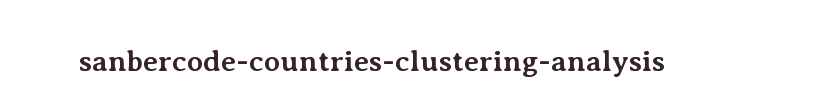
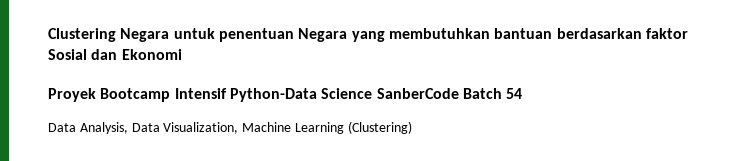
- sanbercode-countries-clustering-analysis
+ Clustering Negara untuk penentuan Negara yang membutuhkan bantuan berdasarkan faktor Sosial dan Ekonomi
+ Proyek Bootcamp Intensif Python-Data Science SanberCode Batch 54
+ Data Analysis, Data Visualization, Machine Learning (Clustering)

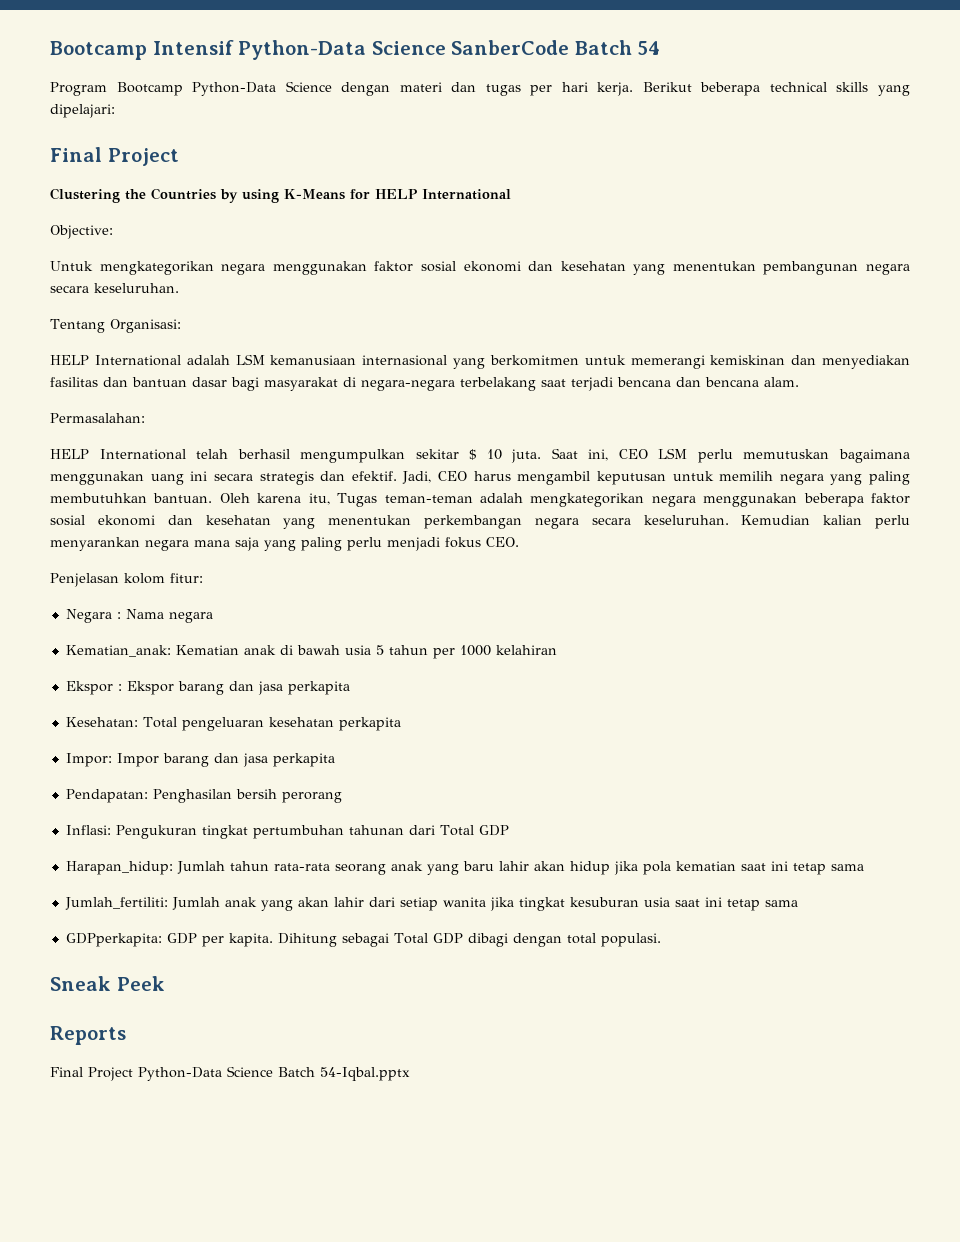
- Clustering Negara untuk penentuan Negara yang membutuhkan bantuan berdasarkan faktor Sosial dan Ekonomi
- Proyek Bootcamp Intensif Python-Data Science SanberCode Batch 54
+ Bootcamp Intensif Python-Data Science SanberCode Batch 54
- Data Analysis, Data Visualization, Machine Learning (Clustering)
+ Program Bootcamp Python-Data Science dengan materi dan tugas per hari kerja. Berikut beberapa technical skills yang dipelajari:
+ Final Project
+ Clustering the Countries by using K-Means for HELP International
+ Objective:
+ Untuk mengkategorikan negara menggunakan faktor sosial ekonomi dan kesehatan yang menentukan pembangunan negara secara keseluruhan.
+ Tentang Organisasi:
+ HELP International adalah LSM kemanusiaan internasional yang berkomitmen untuk memerangi kemiskinan dan menyediakan fasilitas dan bantuan dasar bagi masyarakat di negara-negara terbelakang saat terjadi bencana dan bencana alam.
+ Permasalahan:
+ HELP International telah berhasil mengumpulkan sekitar $ 10 juta. Saat ini, CEO LSM perlu memutuskan bagaimana menggunakan uang ini secara strategis dan efektif. Jadi, CEO harus mengambil keputusan untuk memilih negara yang paling membutuhkan bantuan. Oleh karena itu, Tugas teman-teman adalah mengkategorikan negara menggunakan beberapa faktor sosial ekonomi dan kesehatan yang menentukan perkembangan negara secara keseluruhan. Kemudian kalian perlu menyarankan negara mana saja yang paling perlu menjadi fokus CEO.
+ Penjelasan kolom fitur:
+ Negara : Nama negara
+ Kematian_anak: Kematian anak di bawah usia 5 tahun per 1000 kelahiran
+ Ekspor : Ekspor barang dan jasa perkapita
+ Kesehatan: Total pengeluaran kesehatan perkapita
+ Impor: Impor barang dan jasa perkapita
+ Pendapatan: Penghasilan bersih perorang
+ Inflasi: Pengukuran tingkat pertumbuhan tahunan dari Total GDP
+ Harapan_hidup: Jumlah tahun rata-rata seorang anak yang baru lahir akan hidup jika pola kematian saat ini tetap sama
+ Jumlah_fertiliti: Jumlah anak yang akan lahir dari setiap wanita jika tingkat kesuburan usia saat ini tetap sama
+ GDPperkapita: GDP per kapita. Dihitung sebagai Total GDP dibagi dengan total populasi.
+ Sneak Peek
+ Reports
+ Final Project Python-Data Science Batch 54-Iqbal.pptx

